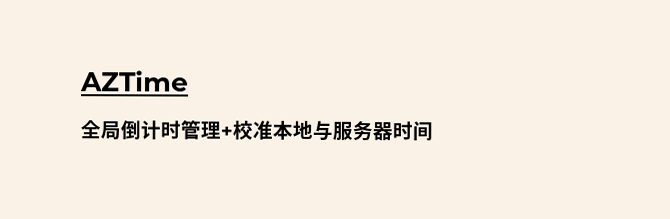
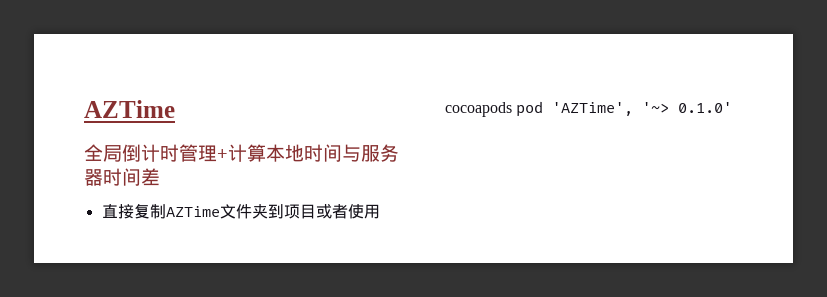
- 全局倒计时管理+校准本地与服务器时间
+ 全局倒计时管理+计算本地时间与服务器时间差
+ 直接复制AZTime文件夹到项目或者使用cocoapods pod 'AZTime', '~> 0.1.0'

